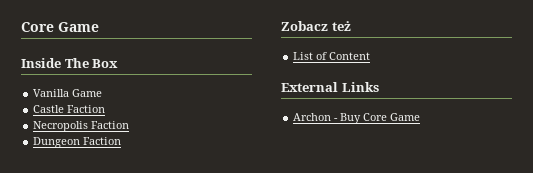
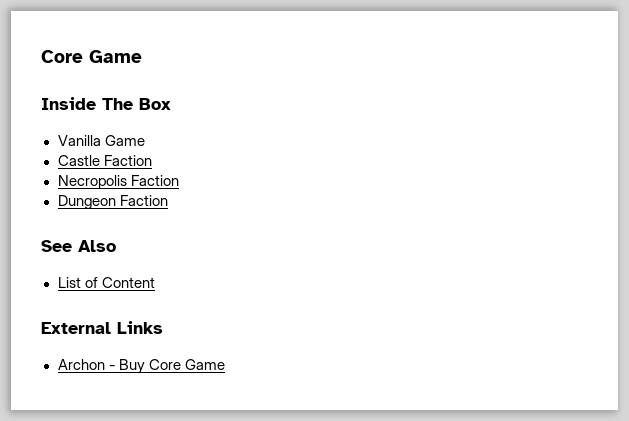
- Zobacz też
+ See Also

